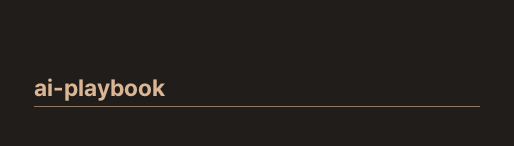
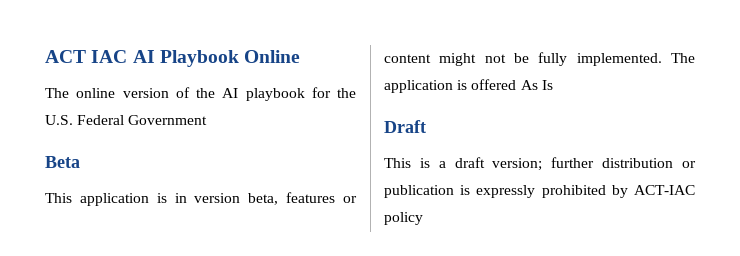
- ai-playbook
+ ACT IAC AI Playbook Online
+ The online version of the AI playbook for the U.S. Federal Government
+ Beta
+ This application is in version beta, features or content might not be fully implemented. The application is offered As Is
+ Draft
+ This is a draft version; further distribution or publication is expressly prohibited by ACT-IAC policy

